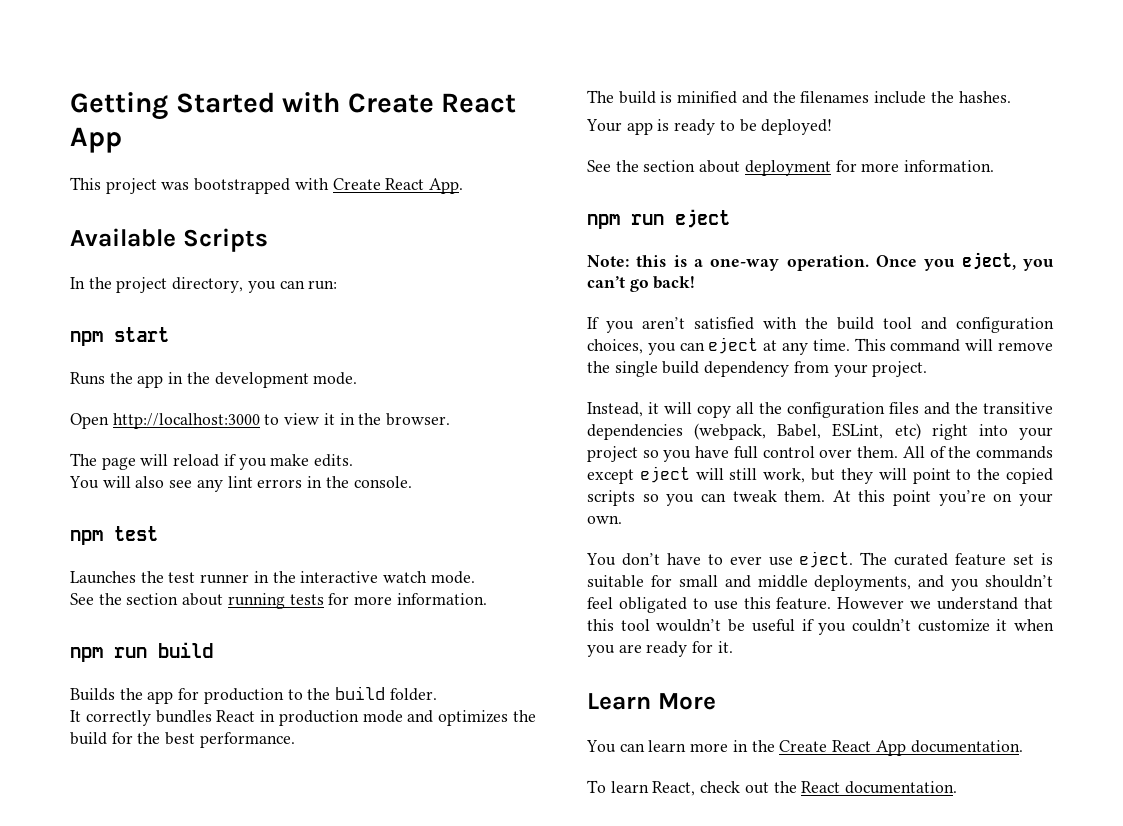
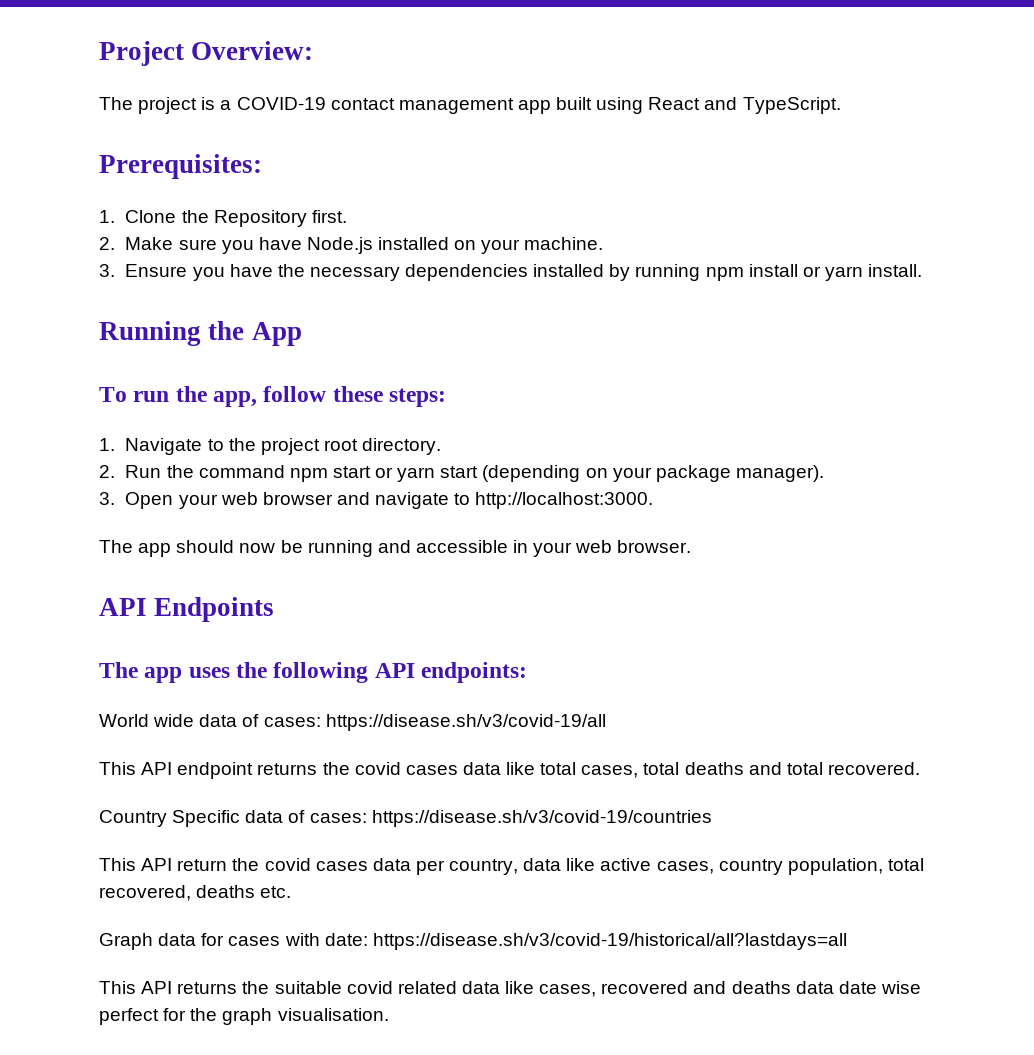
- Getting Started with Create React App
- This project was bootstrapped with Create React App.
- Available Scripts
- In the project directory, you can run:
- npm start
- Runs the app in the development mode.
- Open http://localhost:3000 to view it in the browser.
+ Project Overview:
+ The project is a COVID-19 contact management app built using React and TypeScript.
+ Prerequisites:
+ 1. Clone the Repository first.
+ 2. Make sure you have Node.js installed on your machine.
+ 3. Ensure you have the necessary dependencies installed by running npm install or yarn install.
+ Running the App
+ To run the app, follow these steps:
+ 1. Navigate to the project root directory.
+ 2. Run the command npm start or yarn start (depending on your package manager).
+ 3. Open your web browser and navigate to http://localhost:3000.
+ The app should now be running and accessible in your web browser.
- The page will reload if you make edits.
- You will also see any lint errors in the console.
- npm test
- Launches the test runner in the interactive watch mode.
- See the section about running tests for more information.
- npm run build
- Builds the app for production to the build folder.
- It correctly bundles React in production mode and optimizes the build for the best performance.
- The build is minified and the filenames include the hashes.
- Your app is ready to be deployed!
- See the section about deployment for more information.
- npm run eject
- Note: this is a one-way operation. Once you eject, you can’t go back!
- If you aren’t satisfied with the build tool and configuration choices, you can eject at any time. This command will remove the single build dependency from your project.
- Instead, it will copy all the configuration files and the transitive dependencies (webpack, Babel, ESLint, etc) right into your project so you have full control over them. All of the commands except eject will still work, but they will point to the copied scripts so you can tweak them. At this point you’re on your own.
- You don’t have to ever use eject. The curated feature set is suitable for small and middle deployments, and you shouldn’t feel obligated to use this feature. However we understand that this tool wouldn’t be useful if you couldn’t customize it when you are ready for it.
- Learn More
- You can learn more in the Create React App documentation.
- To learn React, check out the React documentation.
+ API Endpoints
+ The app uses the following API endpoints:
+ World wide data of cases: https://disease.sh/v3/covid-19/all
+ This API endpoint returns the covid cases data like total cases, total deaths and total recovered.
+ Country Specific data of cases: https://disease.sh/v3/covid-19/countries
+ This API return the covid cases data per country, data like active cases, country population, total recovered, deaths etc.
+ Graph data for cases with date: https://disease.sh/v3/covid-19/historical/all?lastdays=all
+ This API returns the suitable covid related data like cases, recovered and deaths data date wise perfect for the graph visualisation.

